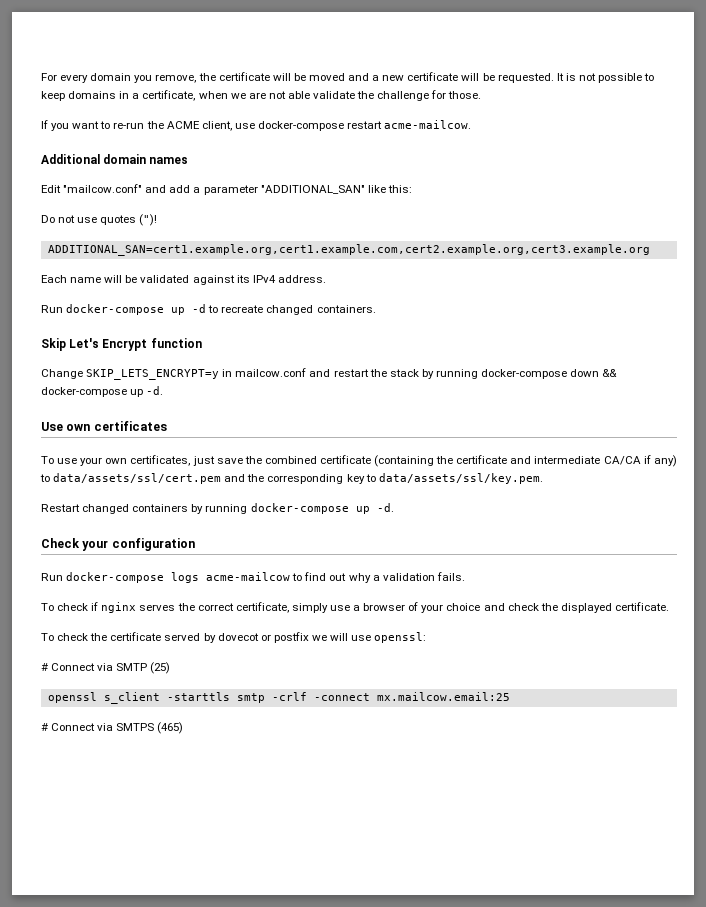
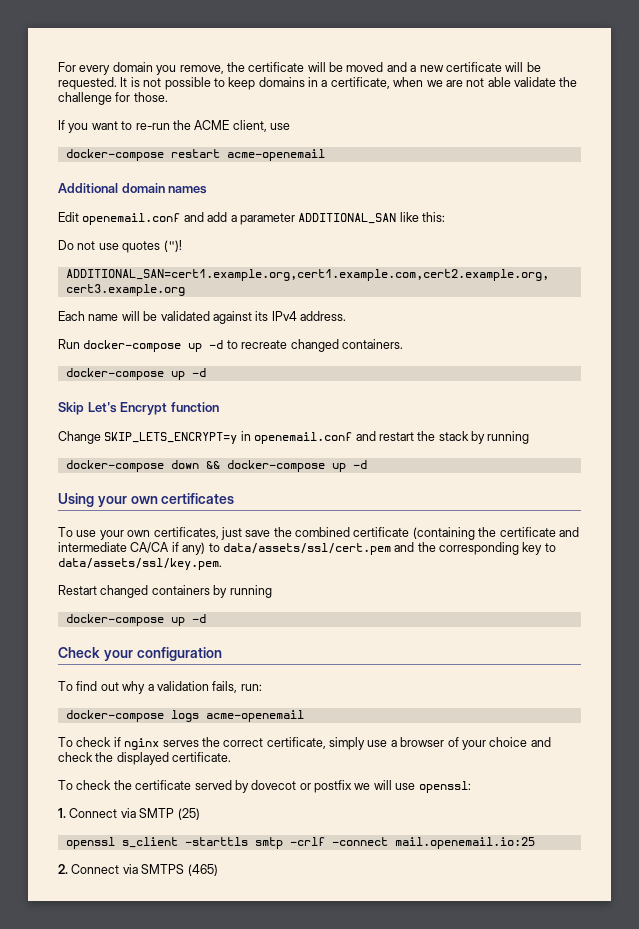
- If you want to re-run the ACME client, use docker-compose restart acme-mailcow.
+ If you want to re-run the ACME client, use
+ docker-compose restart acme-openemail
- Edit "mailcow.conf" and add a parameter "ADDITIONAL_SAN" like this:
+ Edit openemail.conf and add a parameter ADDITIONAL_SAN like this:
  Run docker-compose up -d to recreate changed containers.
+ docker-compose up -d
- Change SKIP_LETS_ENCRYPT=y in mailcow.conf and restart the stack by running docker-compose down && docker-compose up -d.
- Use own certificates
+ Change SKIP_LETS_ENCRYPT=y in openemail.conf and restart the stack by running
+ docker-compose down && docker-compose up -d
+ Using your own certificates
- Restart changed containers by running docker-compose up -d.
+ Restart changed containers by running
+ docker-compose up -d
- Run docker-compose logs acme-mailcow to find out why a validation fails.
+ To find out why a validation fails, run:
+ docker-compose logs acme-openemail
- # Connect via SMTP (25)
+ 1. Connect via SMTP (25)
- openssl s_client -starttls smtp -crlf -connect mx.mailcow.email:25
- # Connect via SMTPS (465)
+ openssl s_client -starttls smtp -crlf -connect mail.openemail.io:25
+ 2. Connect via SMTPS (465)

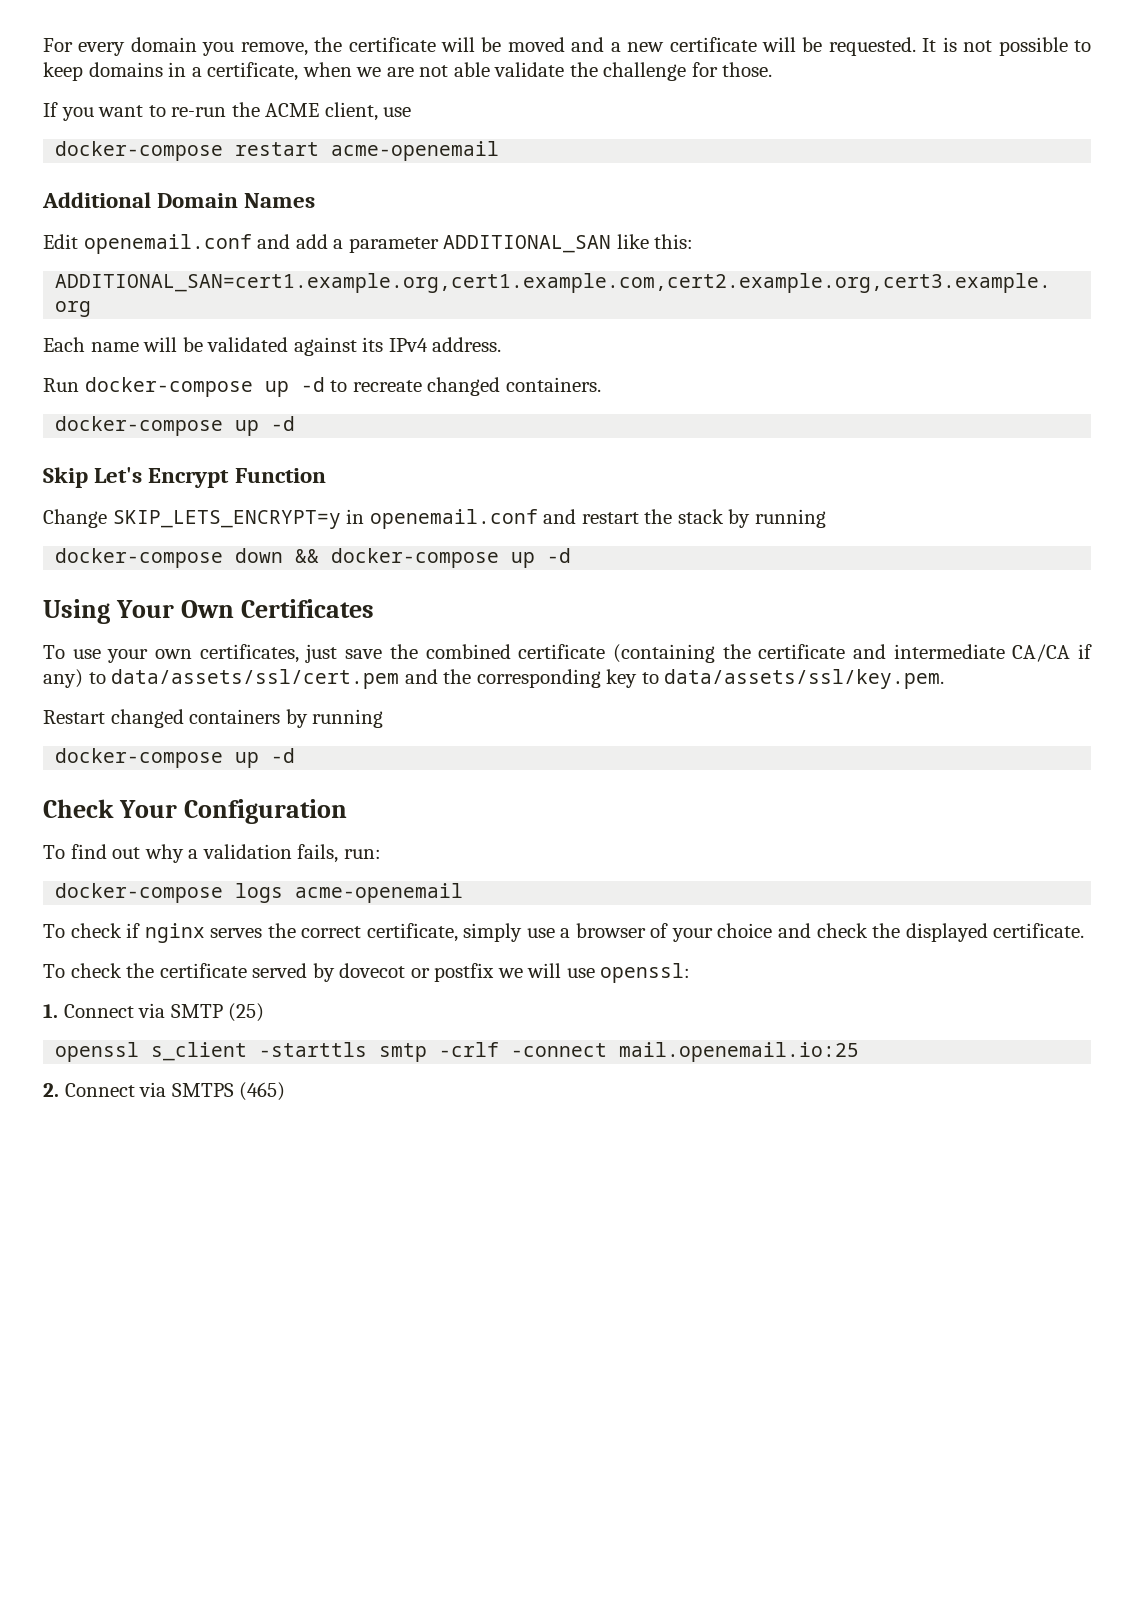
- Additional domain names
+ Additional Domain Names
- Do not use quotes (")!
- Skip Let's Encrypt function
+ Skip Let's Encrypt Function
- Using your own certificates
+ Using Your Own Certificates
- Check your configuration
+ Check Your Configuration

